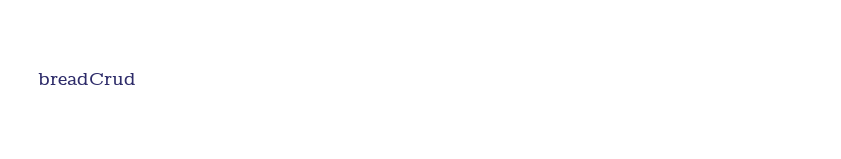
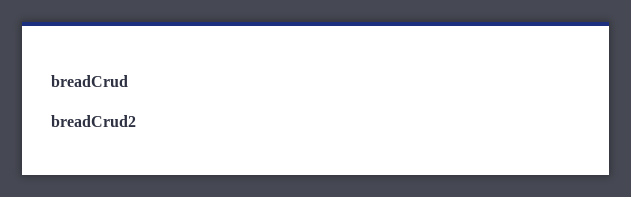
+ breadCrud2

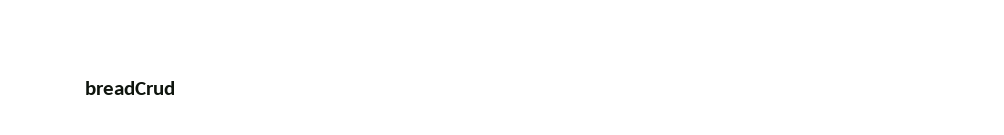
- breadCrud2

